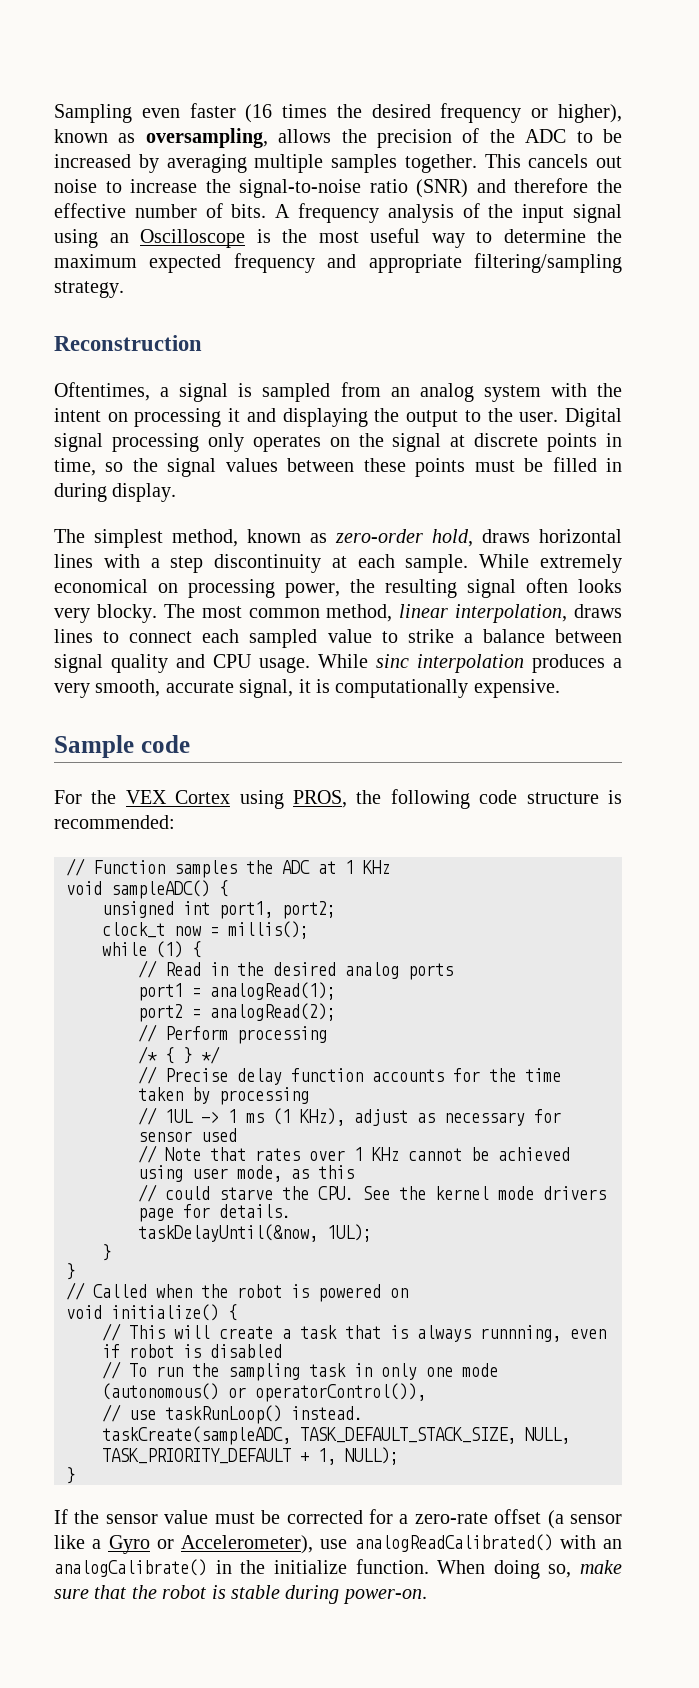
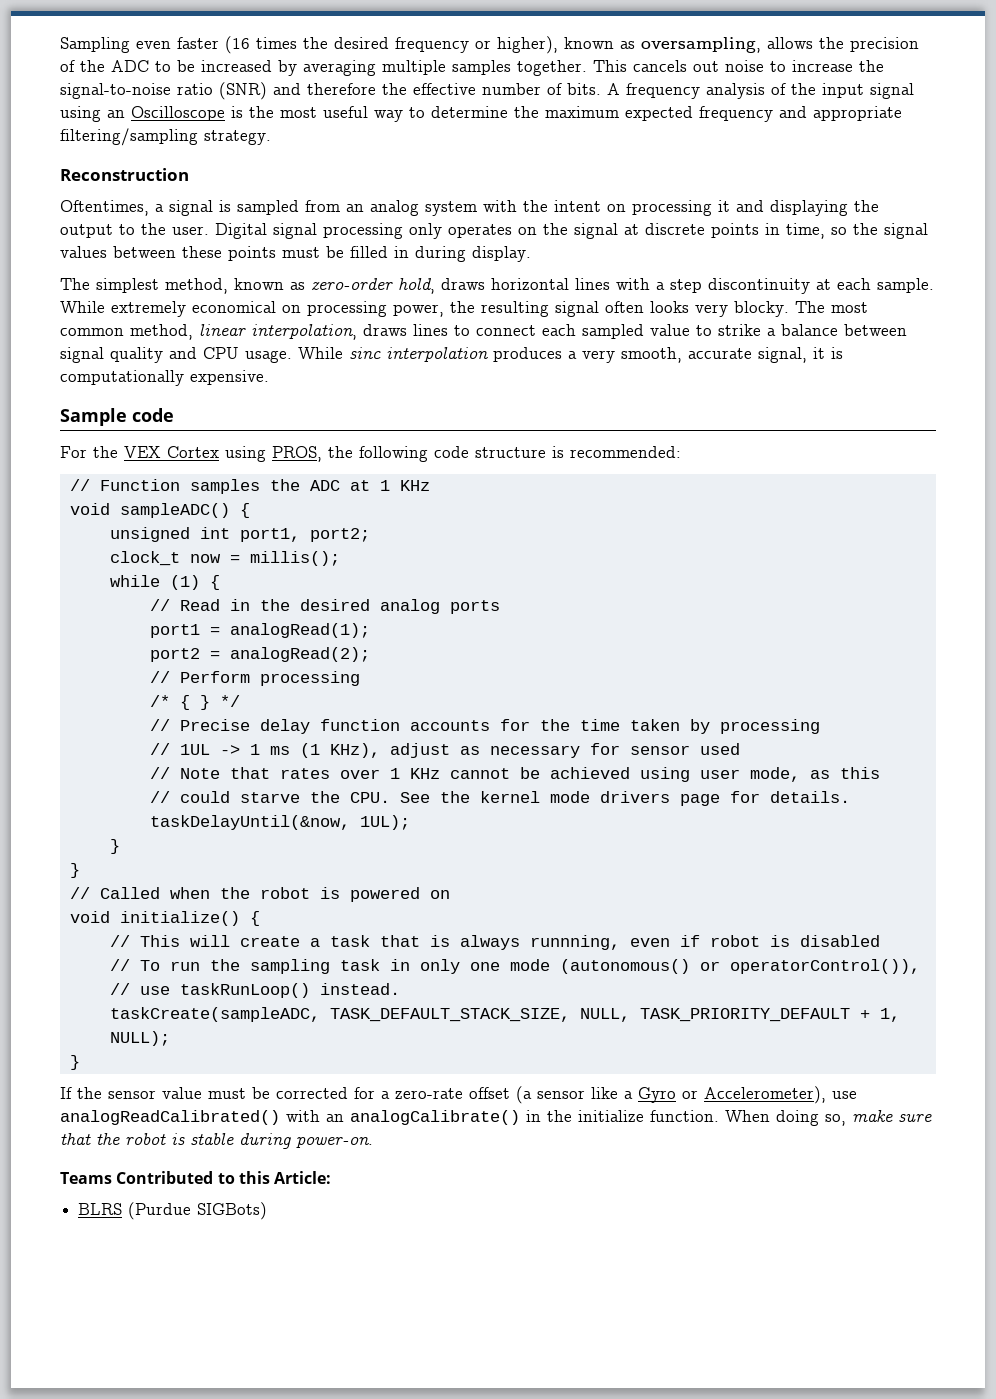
+ Teams Contributed to this Article:
+ BLRS (Purdue SIGBots)

